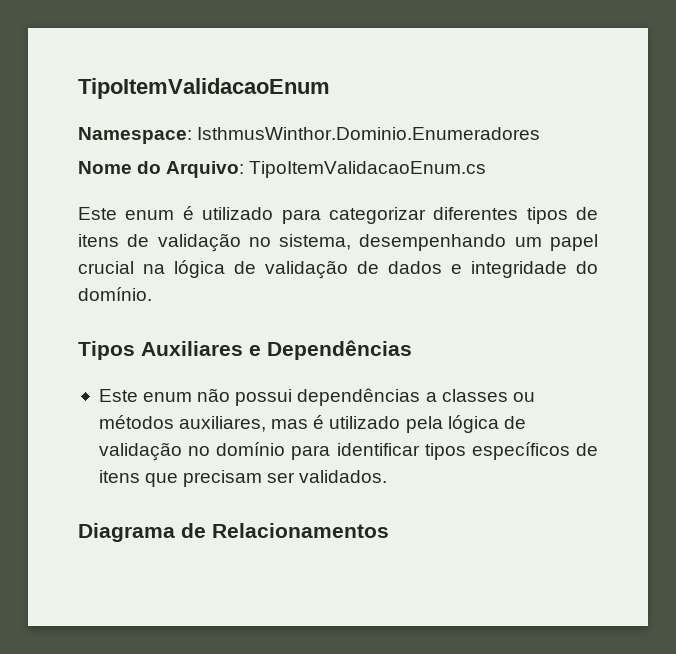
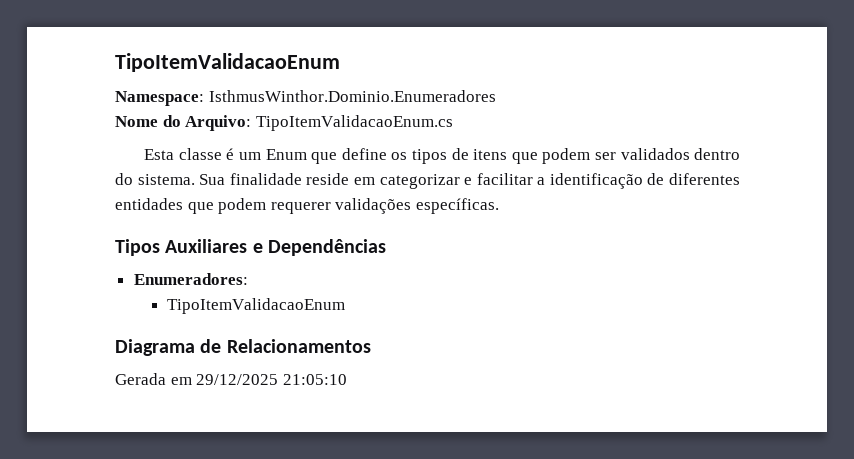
- Este enum é utilizado para categorizar diferentes tipos de itens de validação no sistema, desempenhando um papel crucial na lógica de validação de dados e integridade do domínio.
+ Esta classe é um Enum que define os tipos de itens que podem ser validados dentro do sistema. Sua finalidade reside em categorizar e facilitar a identificação de diferentes entidades que podem requerer validações específicas.
  Tipos Auxiliares e Dependências
- Este enum não possui dependências a classes ou métodos auxiliares, mas é utilizado pela lógica de validação no domínio para identificar tipos específicos de itens que precisam ser validados.
+ Enumeradores:
+ TipoItemValidacaoEnum
+ Gerada em 29/12/2025 21:05:10

